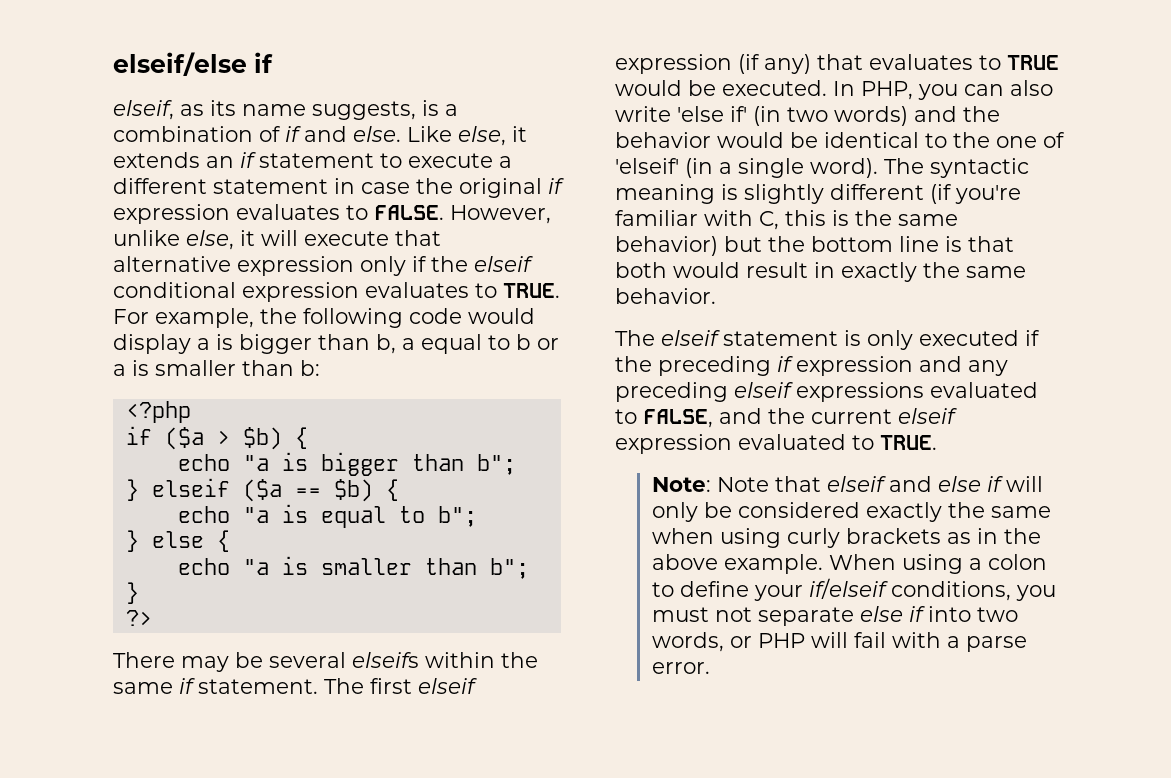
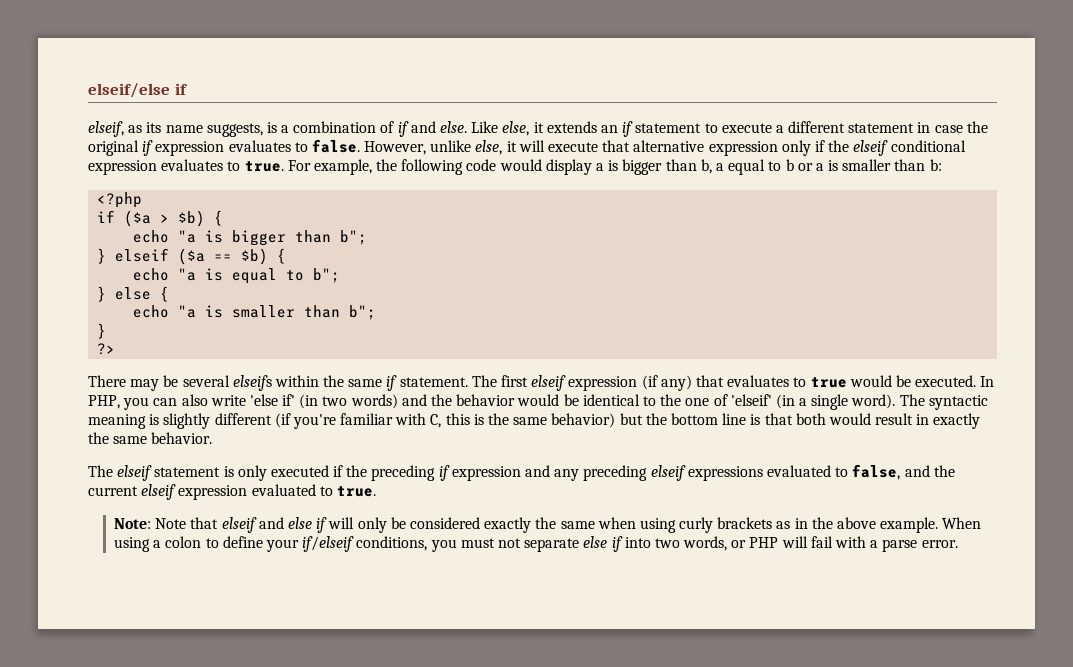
- Like else, it extends an if statement to execute a different statement in case the original if expression evaluates to FALSE.
+ Like else, it extends an if statement to execute a different statement in case the original if expression evaluates to false.
- However, unlike else, it will execute that alternative expression only if the elseif conditional expression evaluates to TRUE.
+ However, unlike else, it will execute that alternative expression only if the elseif conditional expression evaluates to true.
- The first elseif expression (if any) that evaluates to TRUE would be executed.
+ The first elseif expression (if any) that evaluates to true would be executed.
- The elseif statement is only executed if the preceding if expression and any preceding elseif expressions evaluated to FALSE, and the current elseif expression evaluated to TRUE.
+ The elseif statement is only executed if the preceding if expression and any preceding elseif expressions evaluated to false, and the current elseif expression evaluated to true.

